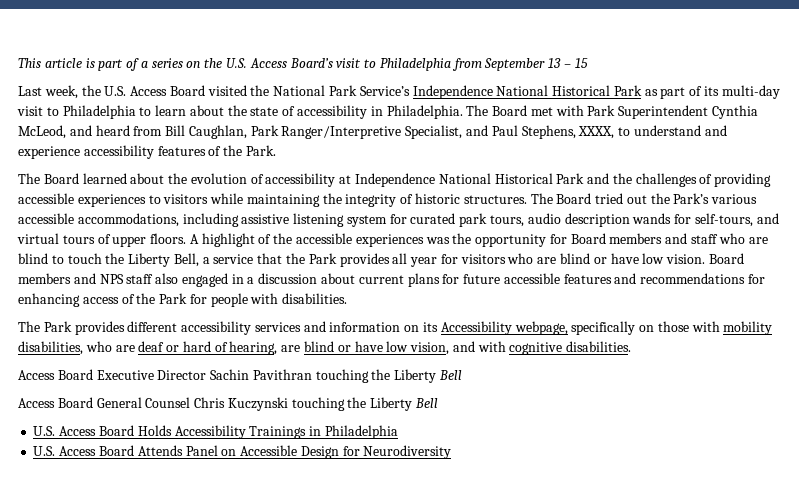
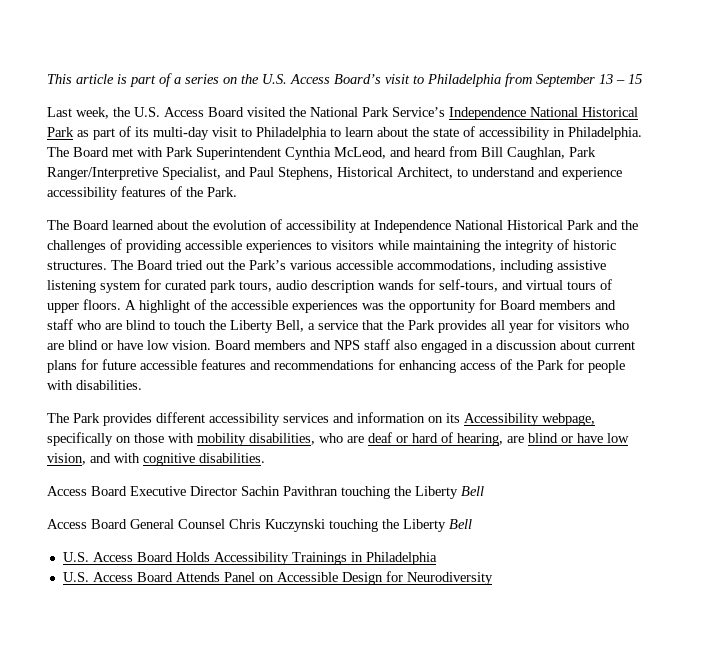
- The Board met with Park Superintendent Cynthia McLeod, and heard from Bill Caughlan, Park Ranger/Interpretive Specialist, and Paul Stephens, XXXX, to understand and experience accessibility features of the Park.
+ The Board met with Park Superintendent Cynthia McLeod, and heard from Bill Caughlan, Park Ranger/Interpretive Specialist, and Paul Stephens, Historical Architect, to understand and experience accessibility features of the Park.

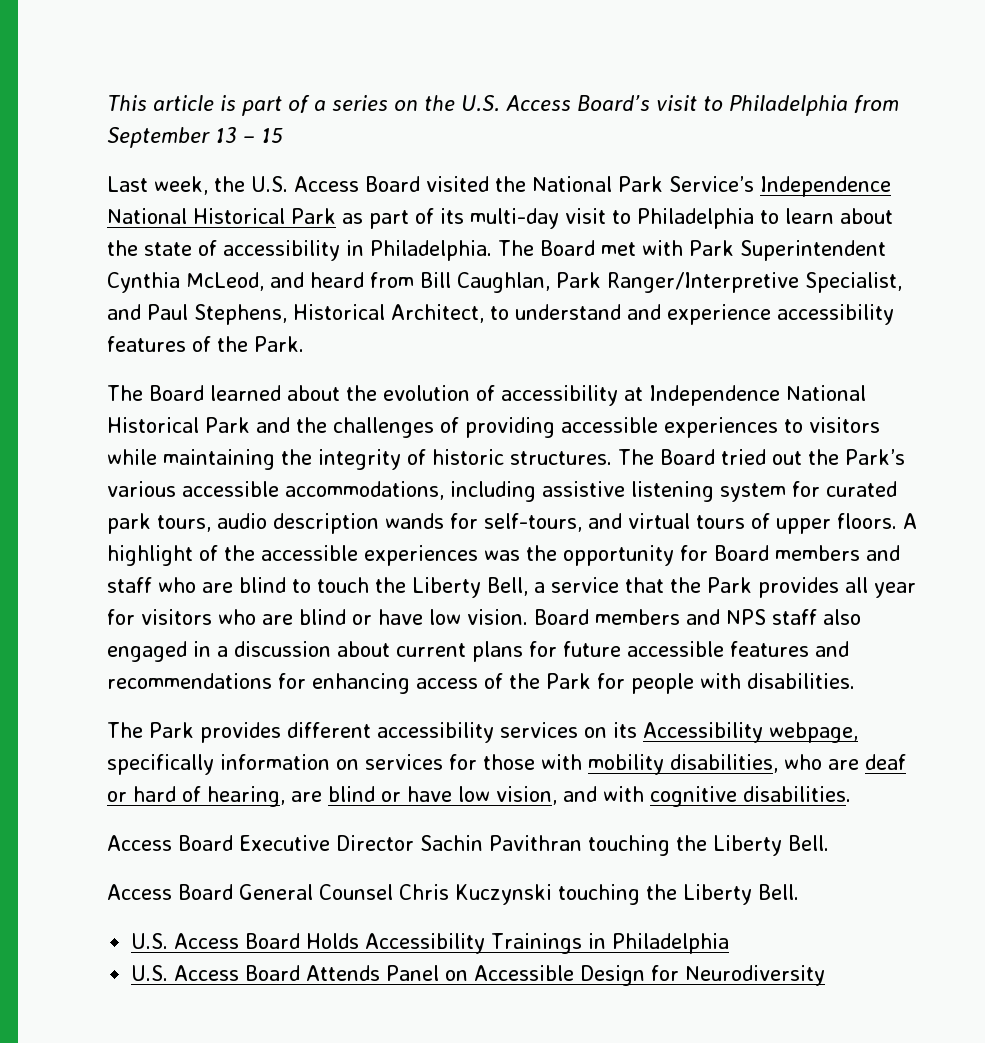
- The Park provides different accessibility services and information on its Accessibility webpage, specifically on those with mobility disabilities, who are deaf or hard of hearing, are blind or have low vision, and with cognitive disabilities.
+ The Park provides different accessibility services on its Accessibility webpage, specifically information on services for those with mobility disabilities, who are deaf or hard of hearing, are blind or have low vision, and with cognitive disabilities.
- Access Board Executive Director Sachin Pavithran touching the Liberty Bell
+ Access Board Executive Director Sachin Pavithran touching the Liberty Bell.
- Access Board General Counsel Chris Kuczynski touching the Liberty Bell
+ Access Board General Counsel Chris Kuczynski touching the Liberty Bell.

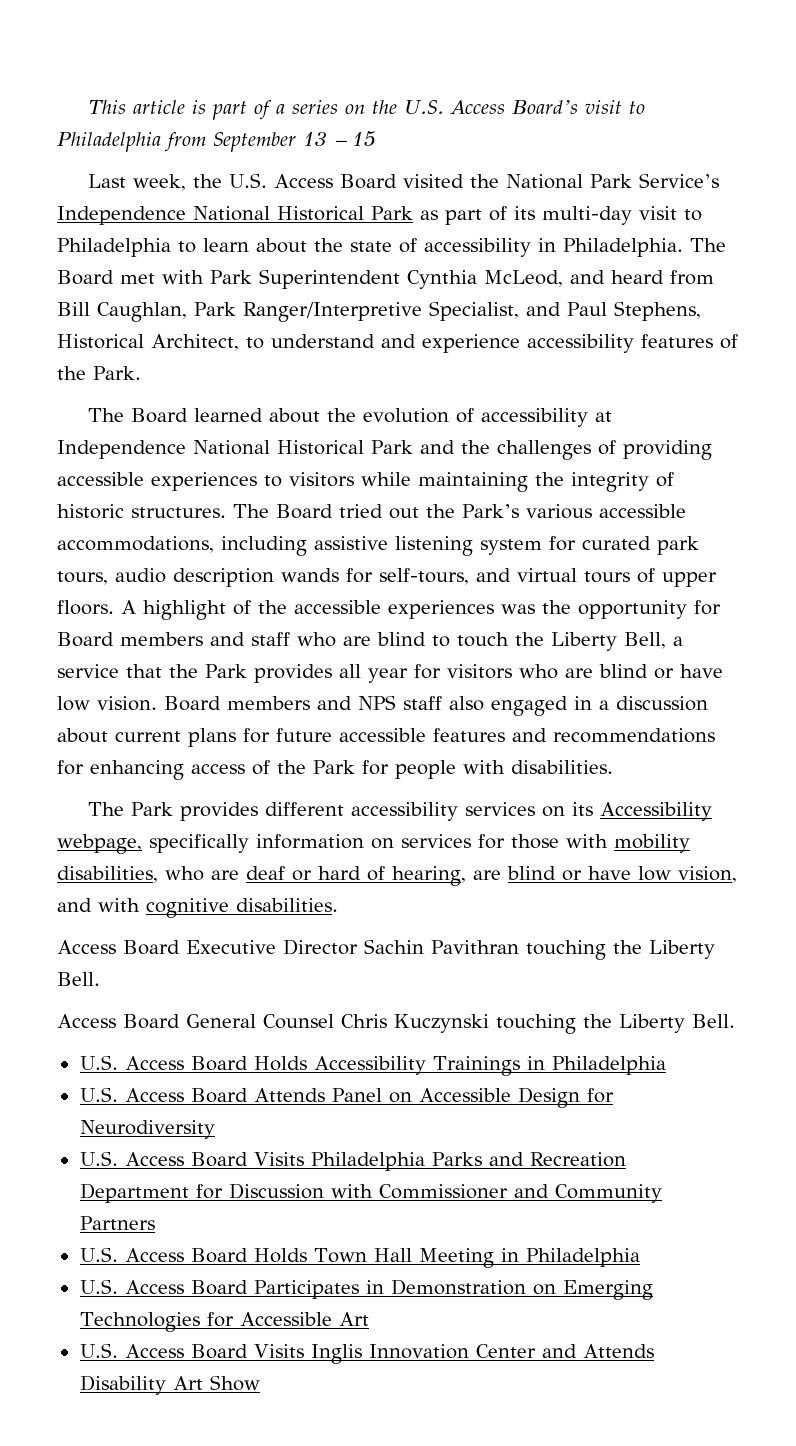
+ U.S. Access Board Visits Philadelphia Parks and Recreation Department for Discussion with Commissioner and Community Partners
+ U.S. Access Board Holds Town Hall Meeting in Philadelphia
+ U.S. Access Board Participates in Demonstration on Emerging Technologies for Accessible Art
+ U.S. Access Board Visits Inglis Innovation Center and Attends Disability Art Show

